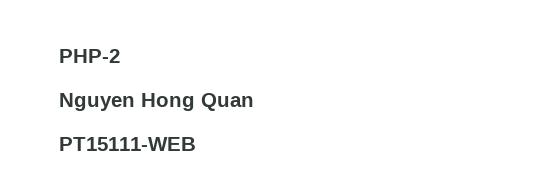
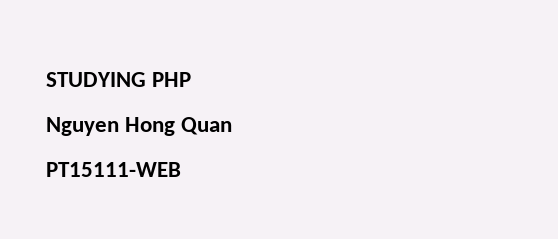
- PHP-2
+ STUDYING PHP

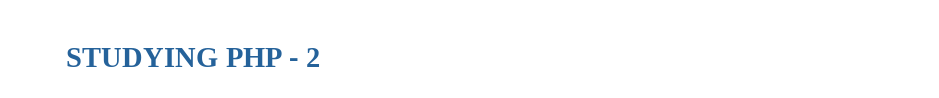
- STUDYING PHP
- Nguyen Hong Quan
- PT15111-WEB
+ STUDYING PHP - 2

